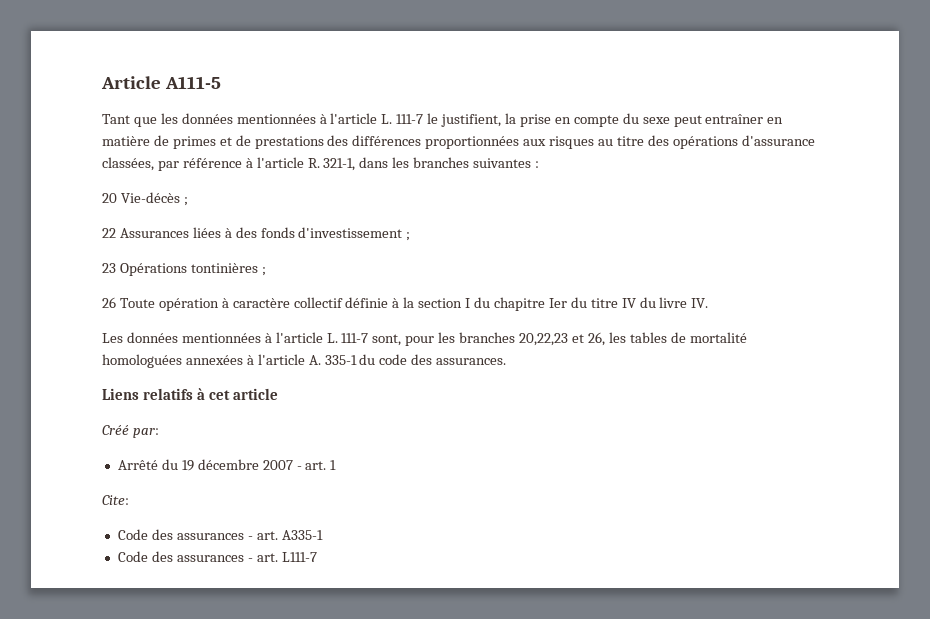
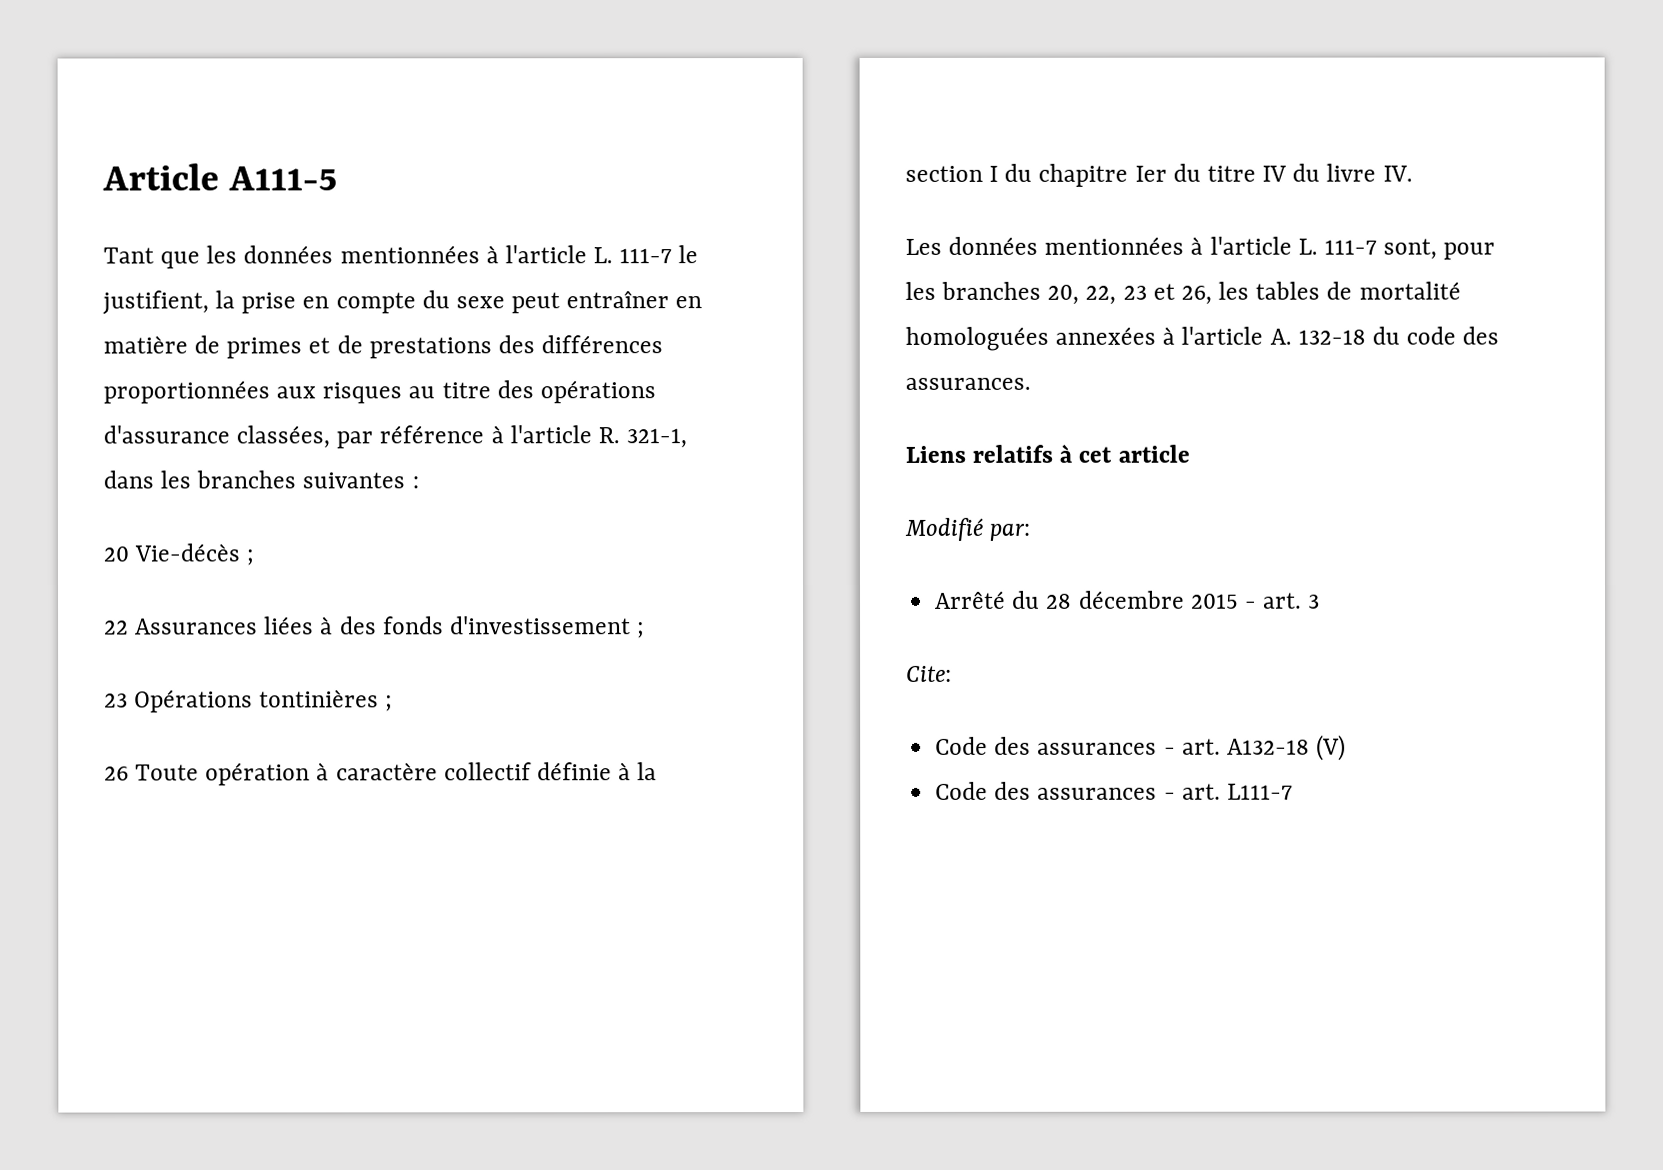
- Les données mentionnées à l'article L. 111-7 sont, pour les branches 20,22,23 et 26, les tables de mortalité homologuées annexées à l'article A. 335-1 du code des assurances.
+ Les données mentionnées à l'article L. 111-7 sont, pour les branches 20, 22, 23 et 26, les tables de mortalité homologuées annexées à l'article A. 132-18 du code des assurances.
- Créé par:
+ Modifié par:
- Arrêté du 19 décembre 2007 - art. 1
+ Arrêté du 28 décembre 2015 - art. 3
- Code des assurances - art. A335-1
+ Code des assurances - art. A132-18 (V)

